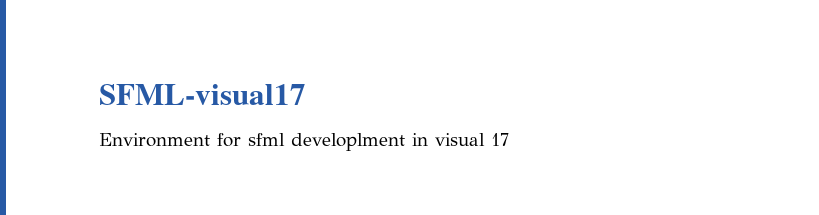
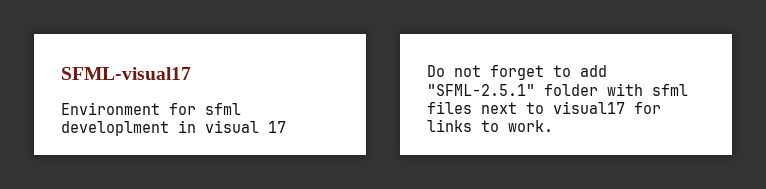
+ Do not forget to add "SFML-2.5.1" folder with sfml files next to visual17 for links to work.

